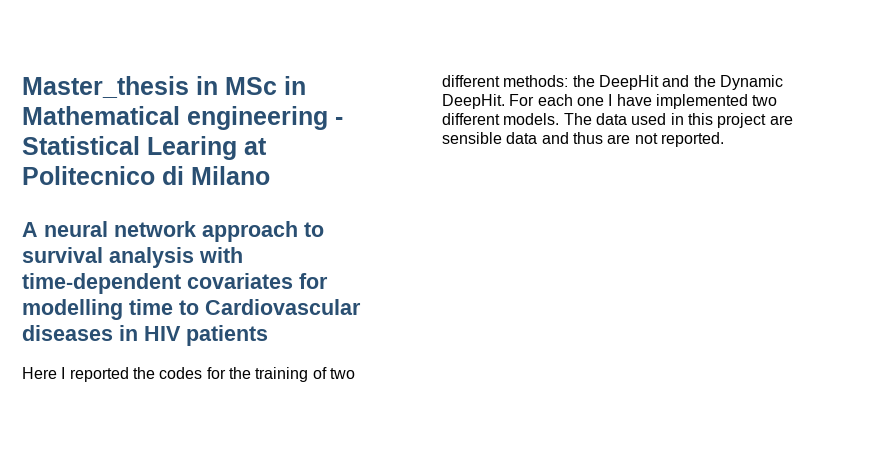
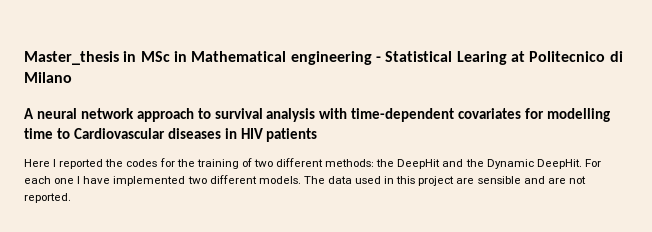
- The data used in this project are sensible data and thus are not reported.
+ The data used in this project are sensible and are not reported.

